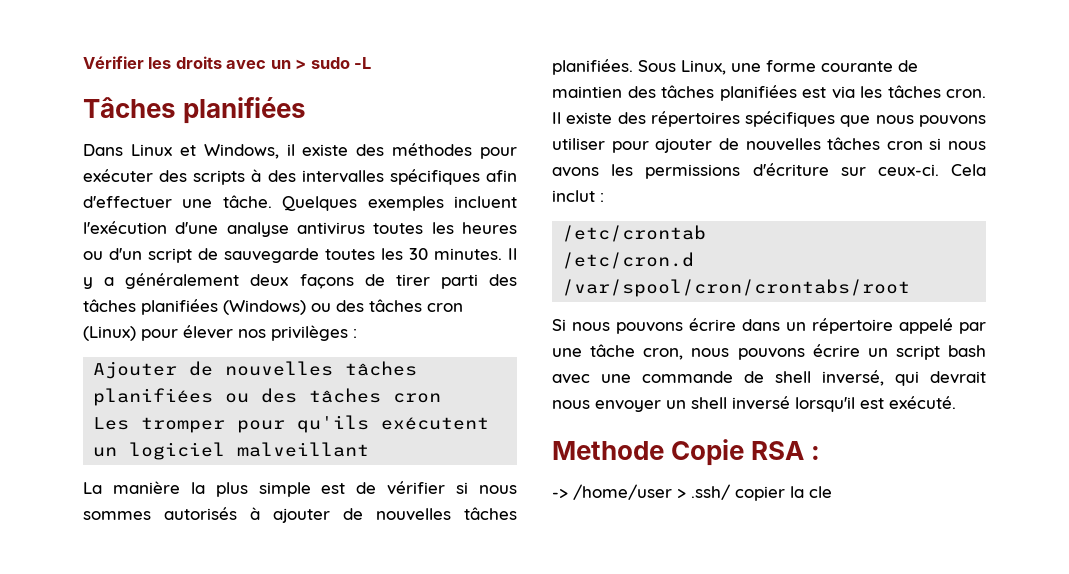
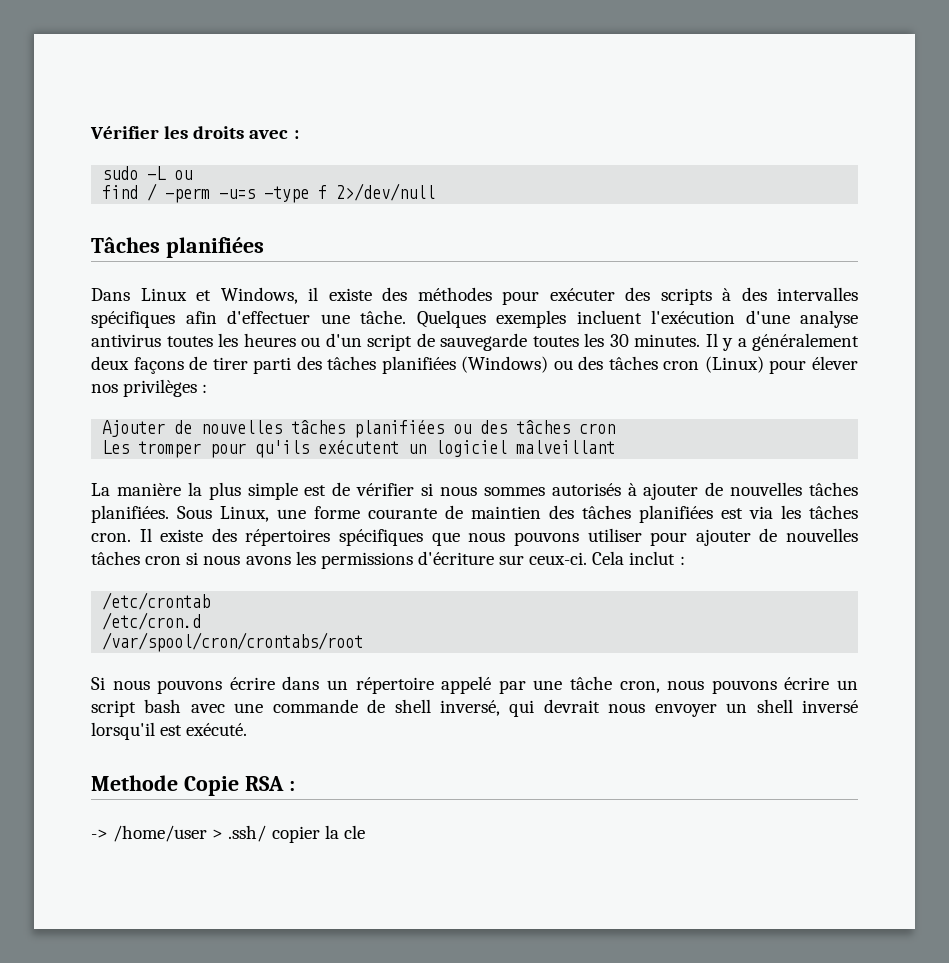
- Vérifier les droits avec un > sudo -L
+ Vérifier les droits avec :
+ sudo -L ou
+ find / -perm -u=s -type f 2>/dev/null

